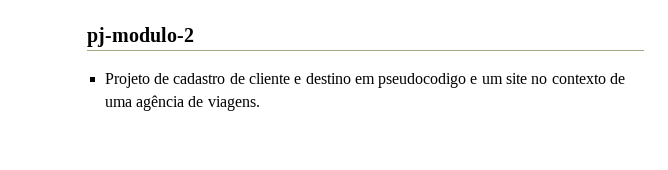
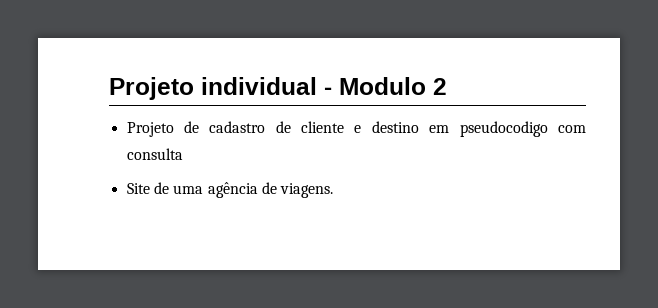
- pj-modulo-2
+ Projeto individual - Modulo 2
- Projeto de cadastro de cliente e destino em pseudocodigo e um site no contexto de uma agência de viagens.
+ Projeto de cadastro de cliente e destino em pseudocodigo com consulta
+ Site de uma agência de viagens.

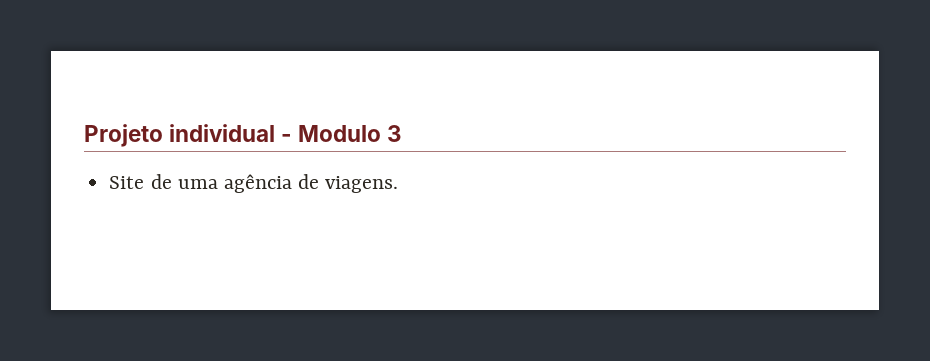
- Projeto individual - Modulo 2
- Projeto de cadastro de cliente e destino em pseudocodigo com consulta
+ Projeto individual - Modulo 3

